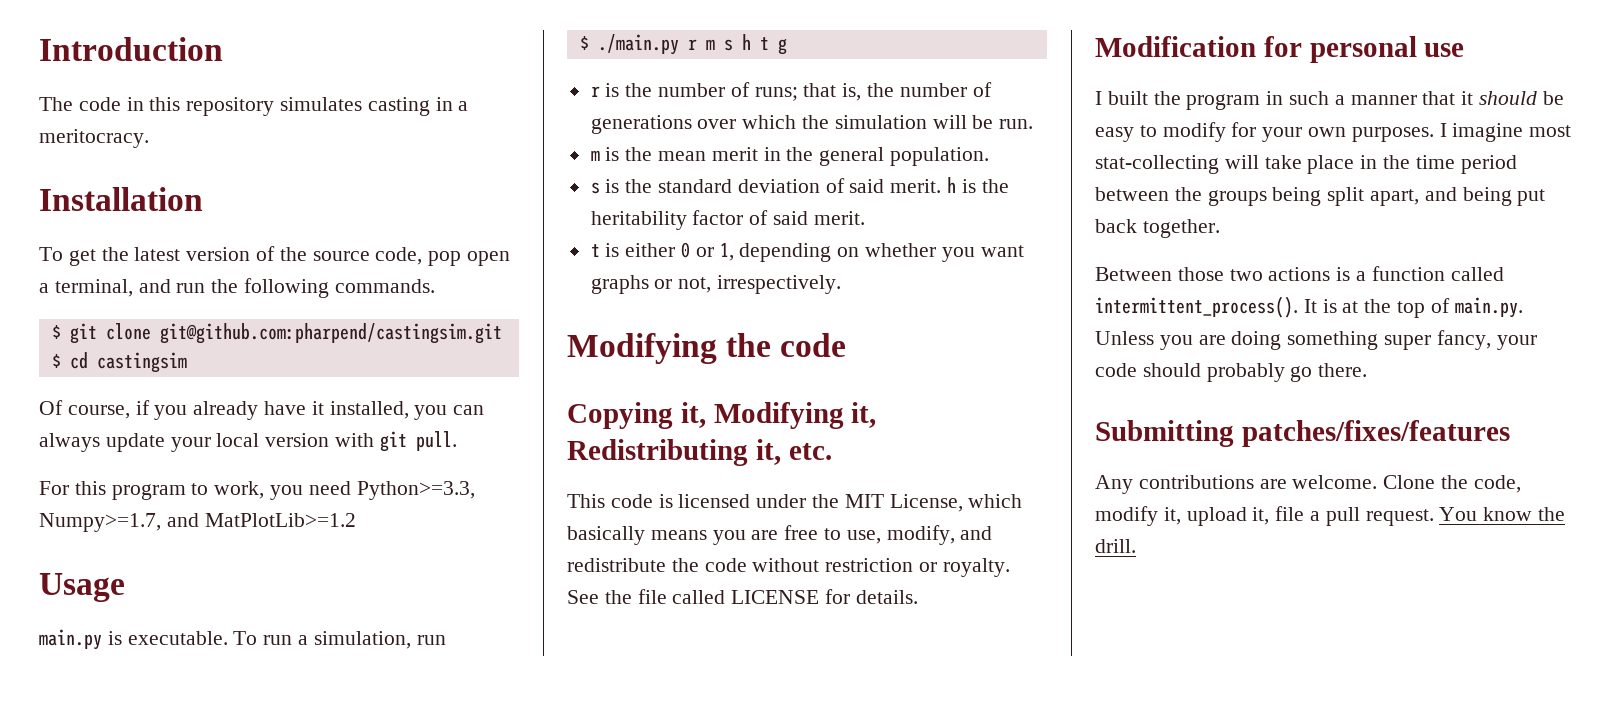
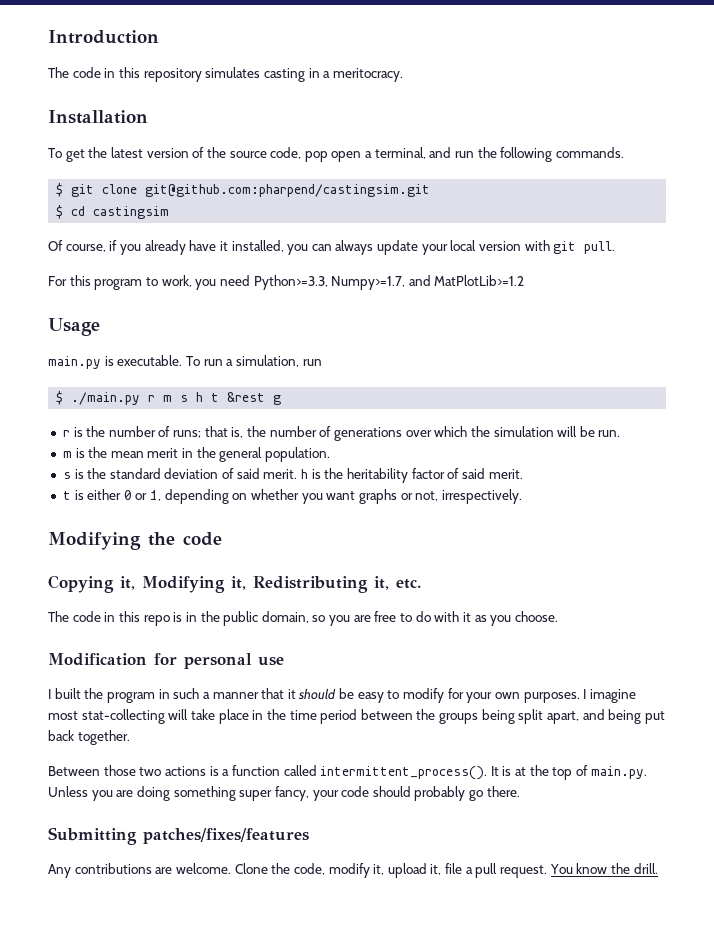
- $ ./main.py r m s h t g
+ $ ./main.py r m s h t &rest g
- This code is licensed under the MIT License, which basically means you are free to use, modify, and redistribute the code without restriction or royalty. See the file called LICENSE for details.
+ The code in this repo is in the public domain, so you are free to do with it as you choose.

